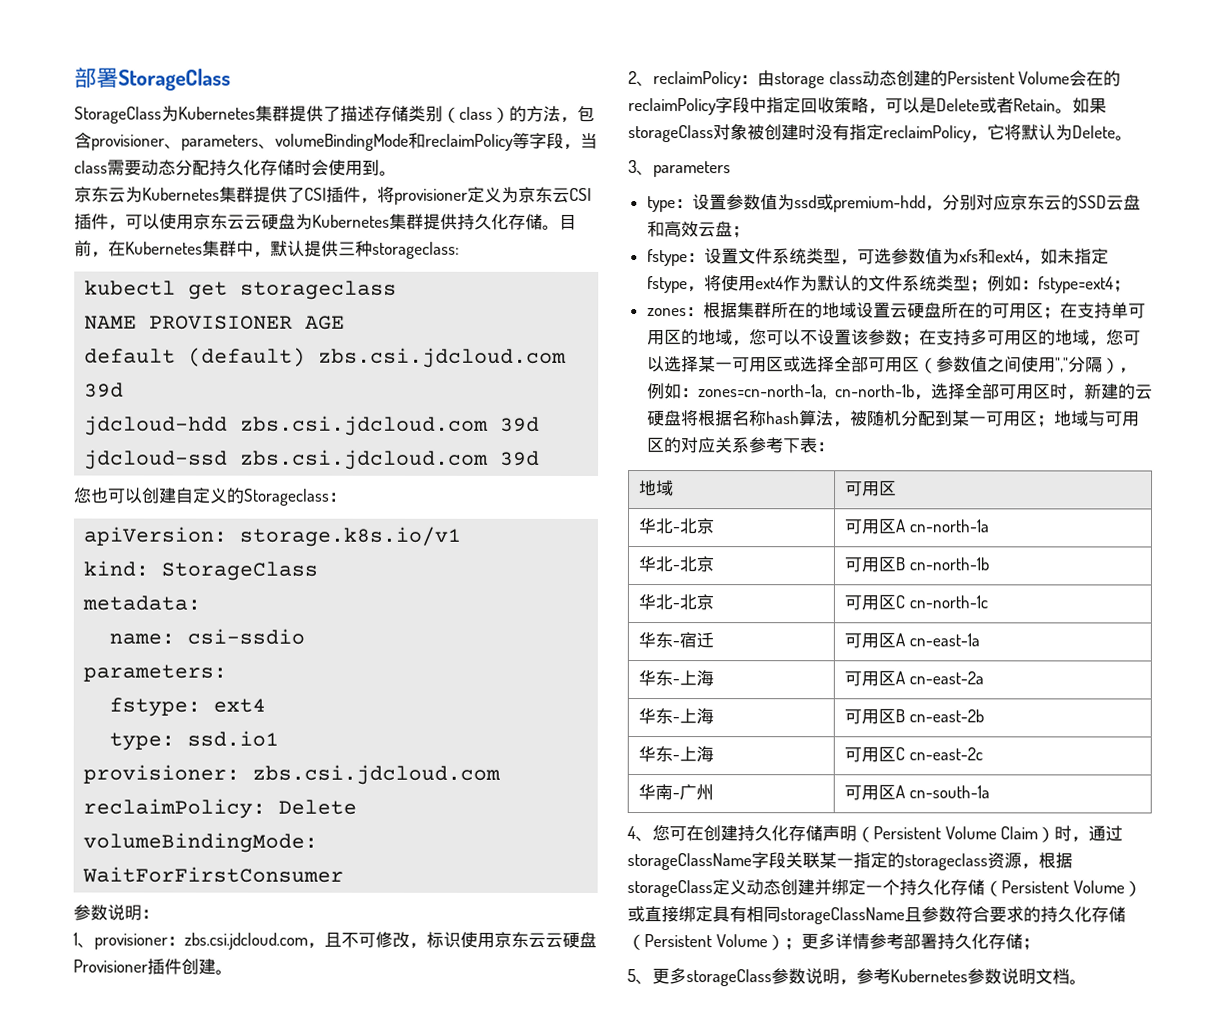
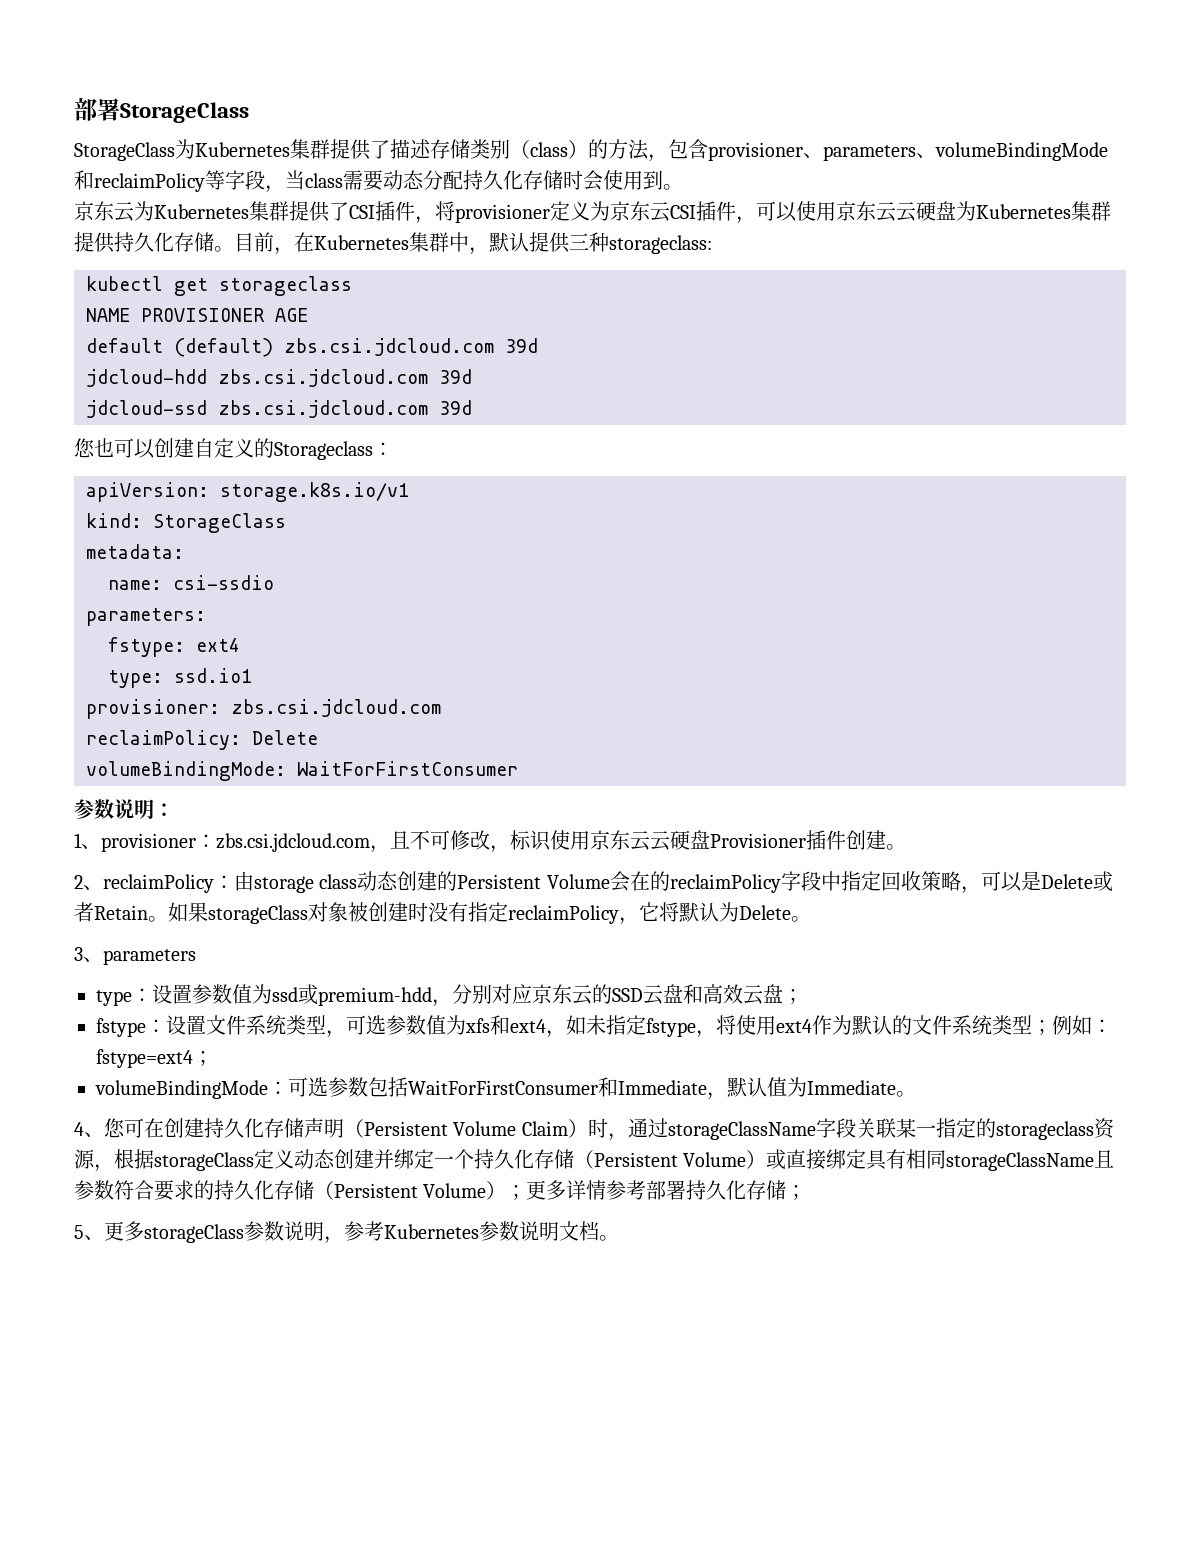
- zones：根据集群所在的地域设置云硬盘所在的可用区；在支持单可用区的地域，您可以不设置该参数；在支持多可用区的地域，您可以选择某一可用区或选择全部可用区（参数值之间使用","分隔），例如：zones=cn-north-1a, cn-north-1b，选择全部可用区时，新建的云硬盘将根据名称hash算法，被随机分配到某一可用区；地域与可用区的对应关系参考下表：
- 地域 | 可用区
- 华北-北京 | 可用区A cn-north-1a
- 华北-北京 | 可用区B cn-north-1b
- 华北-北京 | 可用区C cn-north-1c
- 华东-宿迁 | 可用区A cn-east-1a
- 华东-上海 | 可用区A cn-east-2a
- 华东-上海 | 可用区B cn-east-2b
- 华东-上海 | 可用区C cn-east-2c
- 华南-广州 | 可用区A cn-south-1a
+ volumeBindingMode：可选参数包括WaitForFirstConsumer和Immediate，默认值为Immediate。

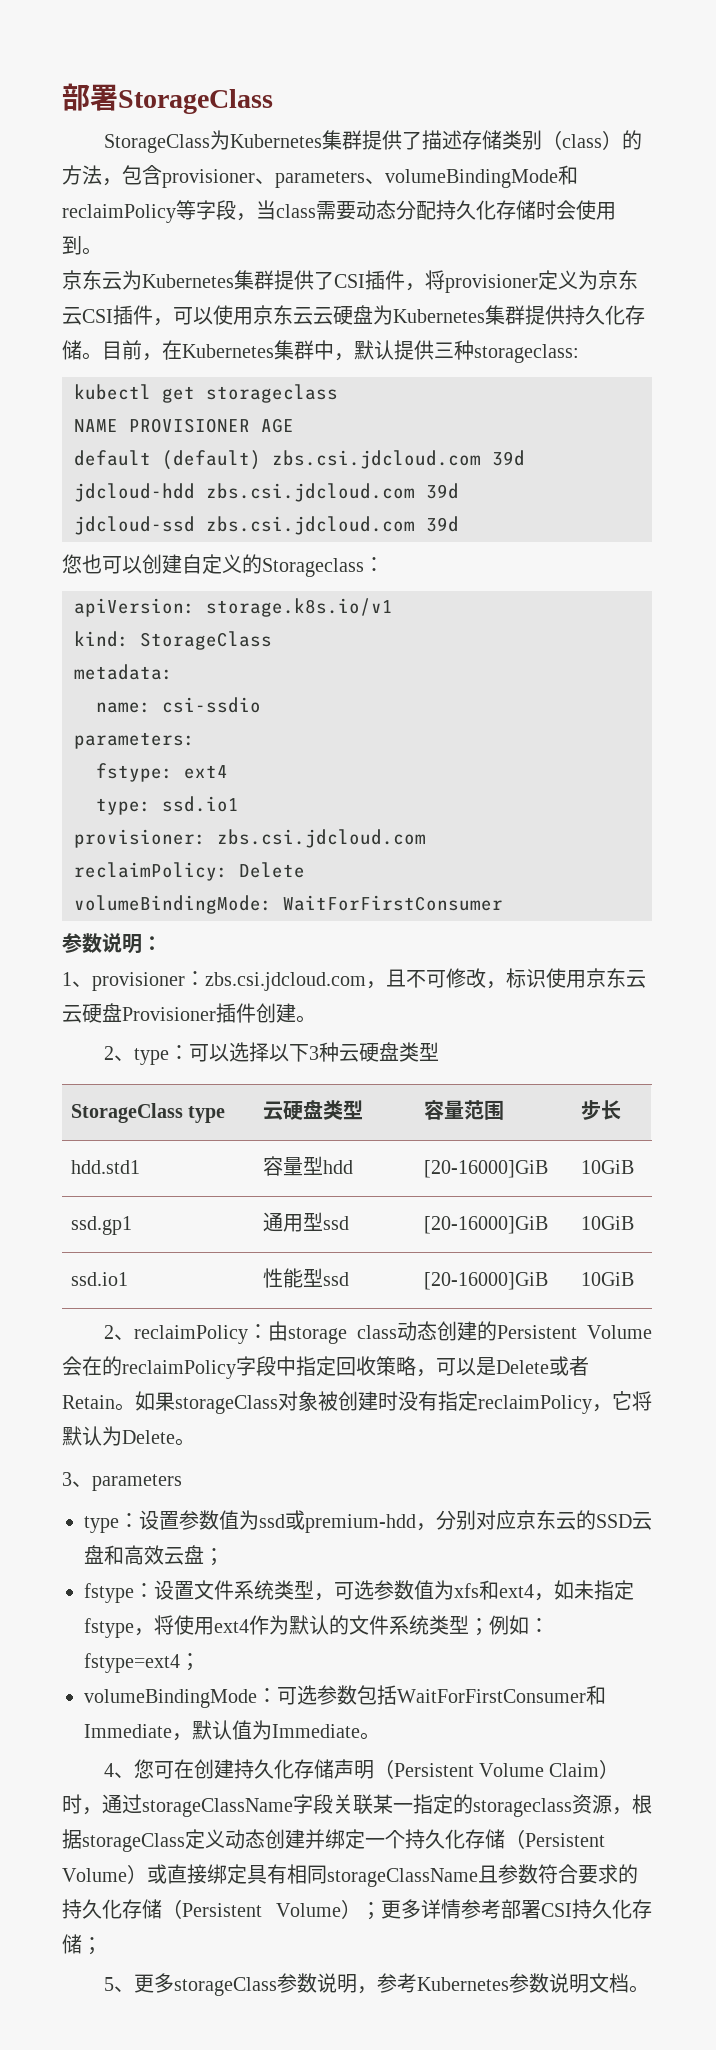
+ 2、type：可以选择以下3种云硬盘类型
+ StorageClass type | 云硬盘类型 | 容量范围 | 步长
+ hdd.std1 | 容量型hdd | [20-16000]GiB | 10GiB
+ ssd.gp1 | 通用型ssd | [20-16000]GiB | 10GiB
+ ssd.io1 | 性能型ssd | [20-16000]GiB | 10GiB
- 4、您可在创建持久化存储声明（Persistent Volume Claim）时，通过storageClassName字段关联某一指定的storageclass资源，根据storageClass定义动态创建并绑定一个持久化存储（Persistent Volume）或直接绑定具有相同storageClassName且参数符合要求的持久化存储（Persistent Volume）；更多详情参考部署持久化存储；
+ 4、您可在创建持久化存储声明（Persistent Volume Claim）时，通过storageClassName字段关联某一指定的storageclass资源，根据storageClass定义动态创建并绑定一个持久化存储（Persistent Volume）或直接绑定具有相同storageClassName且参数符合要求的持久化存储（Persistent Volume）；更多详情参考部署CSI持久化存储；

